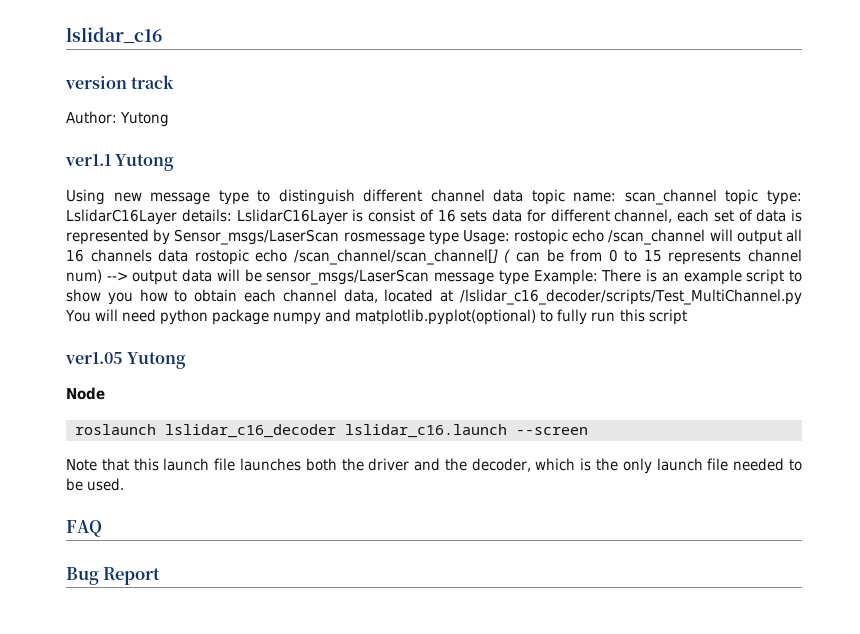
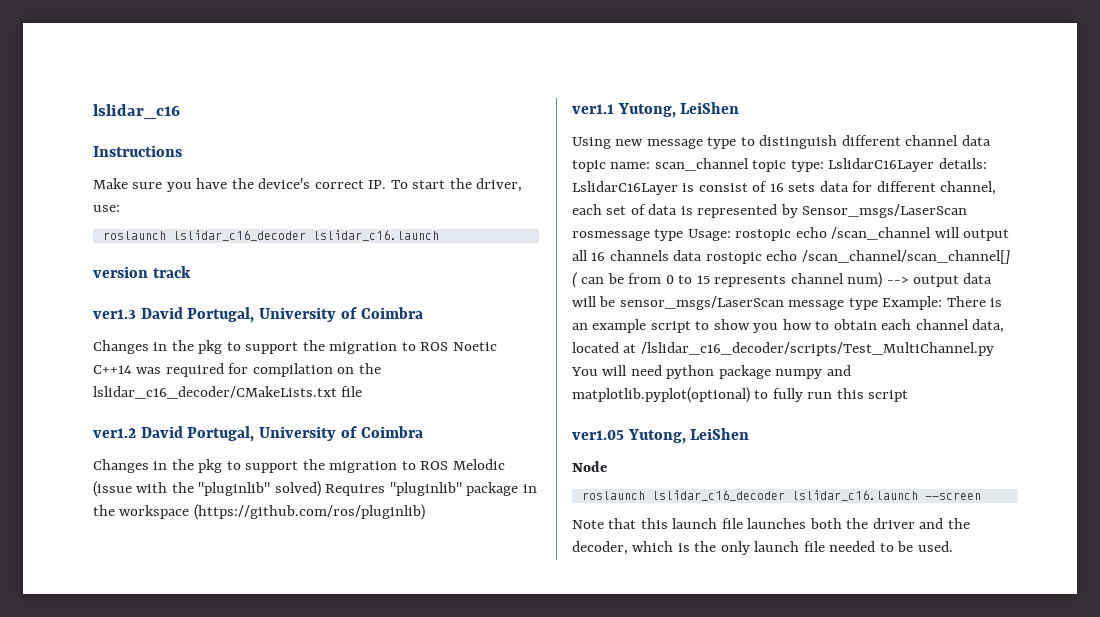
+ Instructions
+ Make sure you have the device's correct IP. To start the driver, use:
+ roslaunch lslidar_c16_decoder lslidar_c16.launch
  version track
- Author: Yutong
+ ver1.3 David Portugal, University of Coimbra
+ Changes in the pkg to support the migration to ROS Noetic C++14 was required for compilation on the lslidar_c16_decoder/CMakeLists.txt file
+ ver1.2 David Portugal, University of Coimbra
+ Changes in the pkg to support the migration to ROS Melodic (issue with the "pluginlib" solved) Requires "pluginlib" package in the workspace (https://github.com/ros/pluginlib)
- ver1.1 Yutong
+ ver1.1 Yutong, LeiShen
- ver1.05 Yutong
+ ver1.05 Yutong, LeiShen
- FAQ
- Bug Report

